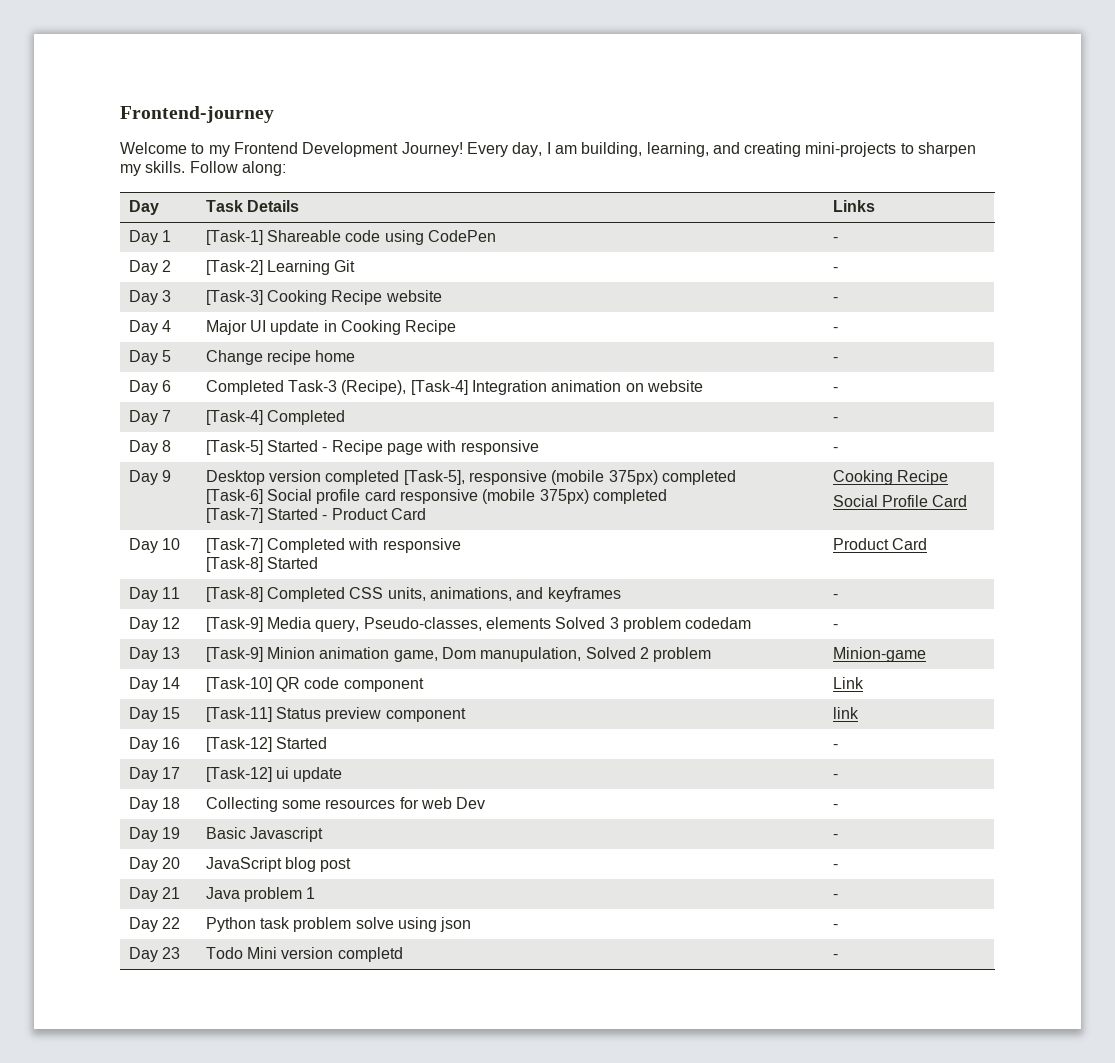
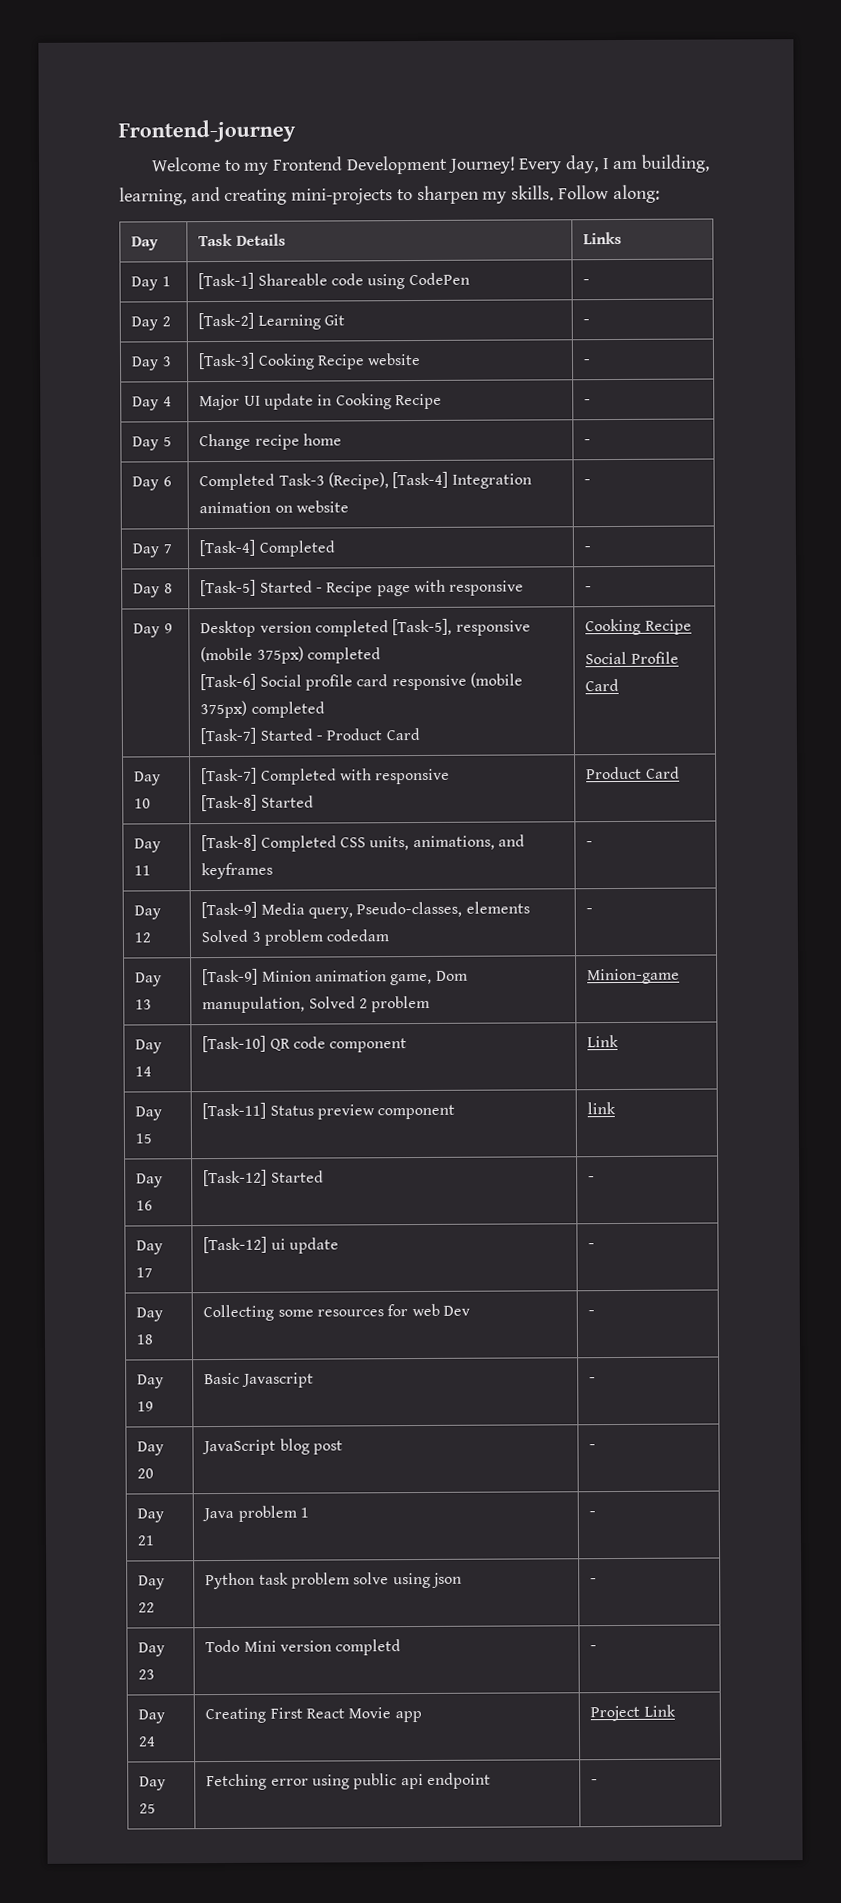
+ Day 24 | Creating First React Movie app | Project Link
+ Day 25 | Fetching error using public api endpoint | -

